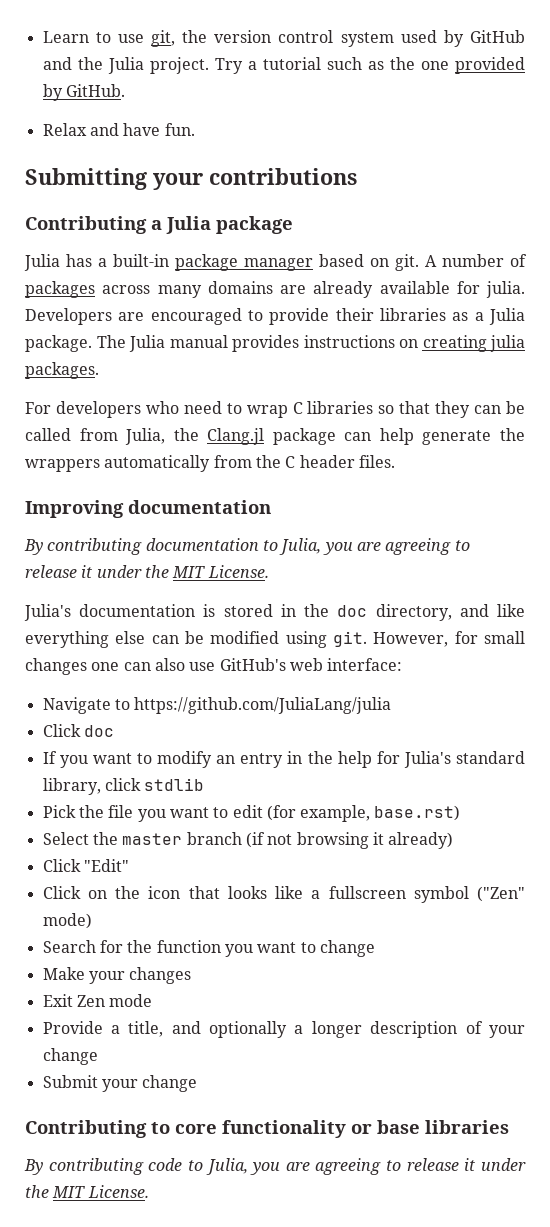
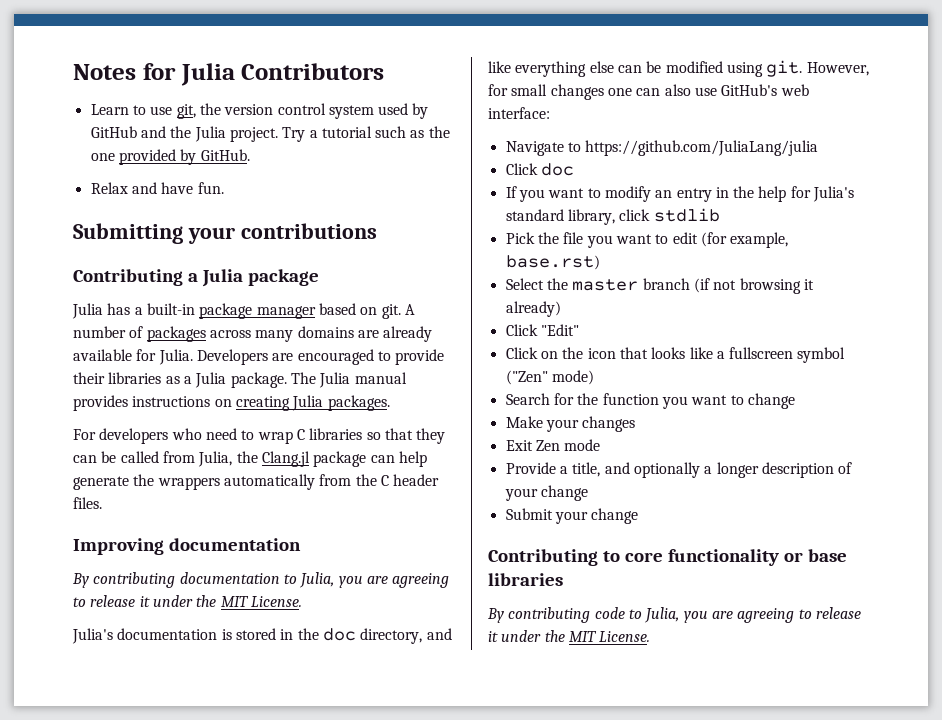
+ Notes for Julia Contributors
- A number of packages across many domains are already available for julia.
+ A number of packages across many domains are already available for Julia.
- The Julia manual provides instructions on creating julia packages.
+ The Julia manual provides instructions on creating Julia packages.

